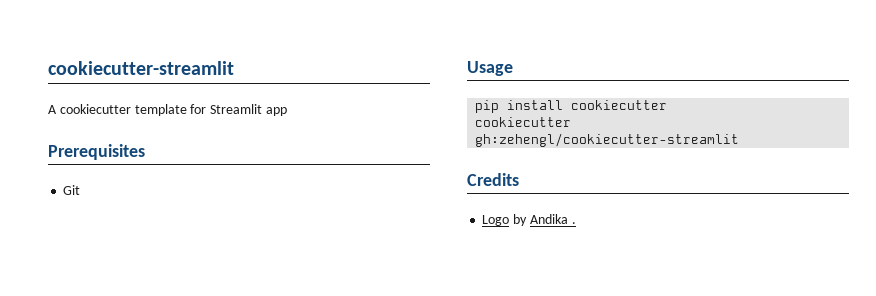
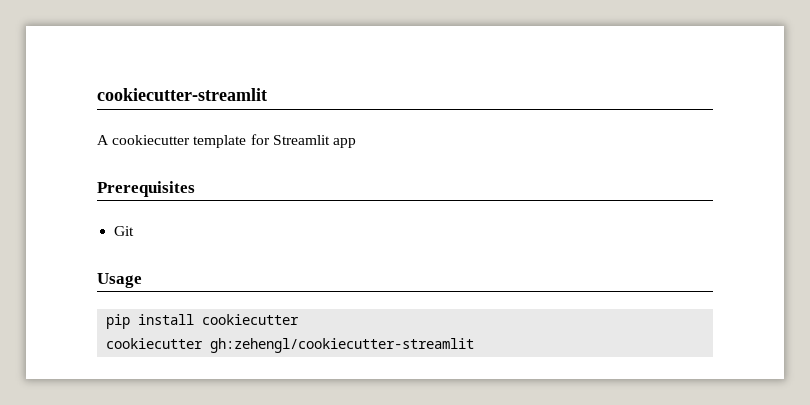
- Credits
- Logo by Andika .

